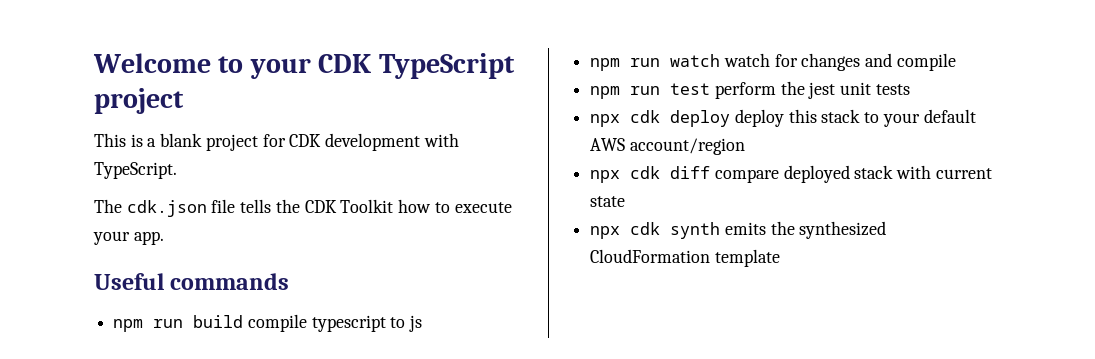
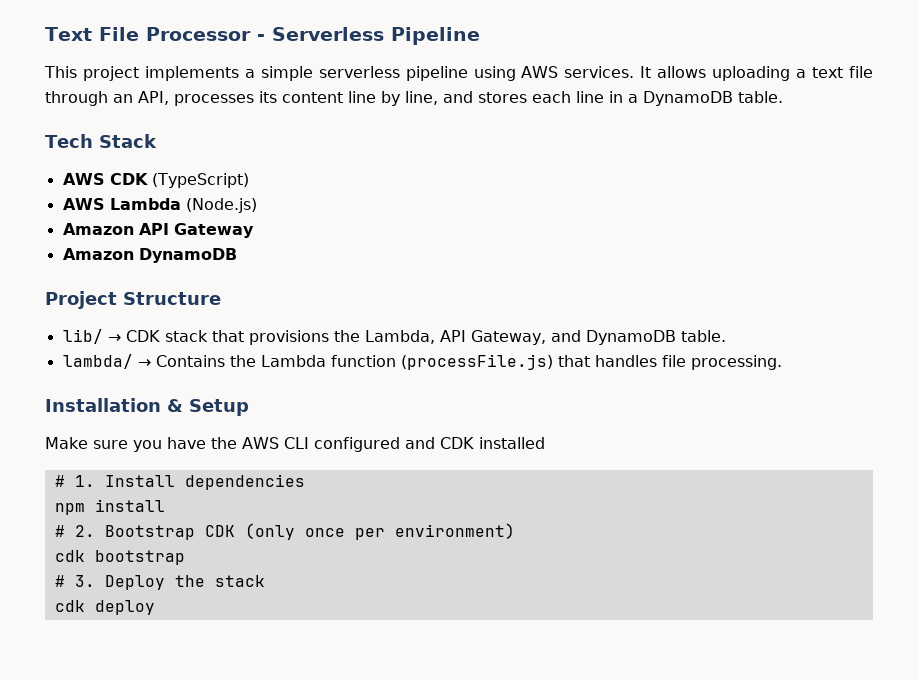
- Welcome to your CDK TypeScript project
- This is a blank project for CDK development with TypeScript.
- The cdk.json file tells the CDK Toolkit how to execute your app.
- Useful commands
- npm run build compile typescript to js
- npm run watch watch for changes and compile
- npm run test perform the jest unit tests
- npx cdk deploy deploy this stack to your default AWS account/region
- npx cdk diff compare deployed stack with current state
- npx cdk synth emits the synthesized CloudFormation template
+ Text File Processor - Serverless Pipeline
+ This project implements a simple serverless pipeline using AWS services. It allows uploading a text file through an API, processes its content line by line, and stores each line in a DynamoDB table.
+ Tech Stack
+ AWS CDK (TypeScript)
+ AWS Lambda (Node.js)
+ Amazon API Gateway
+ Amazon DynamoDB
+ Project Structure
+ lib/ → CDK stack that provisions the Lambda, API Gateway, and DynamoDB table.
+ lambda/ → Contains the Lambda function (processFile.js) that handles file processing.
+ Installation & Setup
+ Make sure you have the AWS CLI configured and CDK installed
+ # 1. Install dependencies
+ npm install
+ # 2. Bootstrap CDK (only once per environment)
+ cdk bootstrap
+ # 3. Deploy the stack
+ cdk deploy

